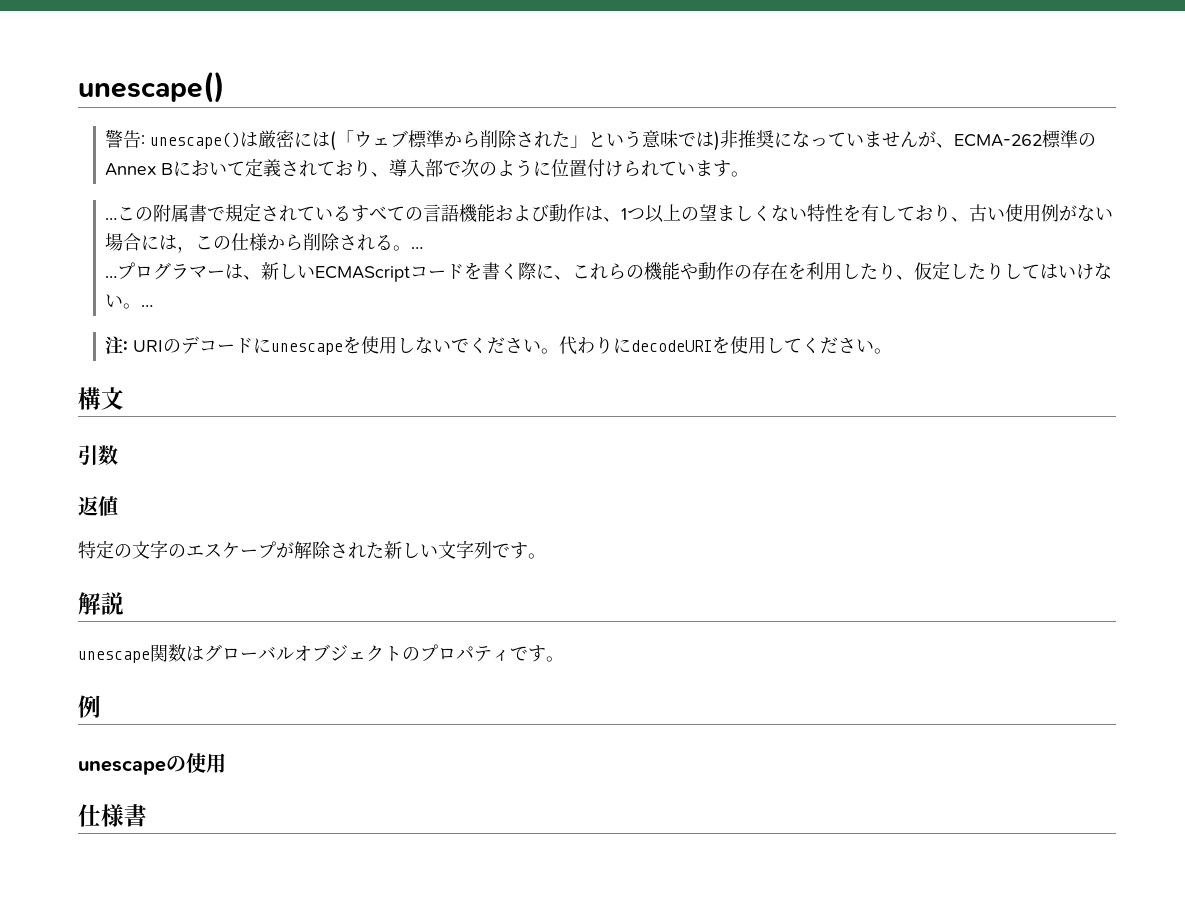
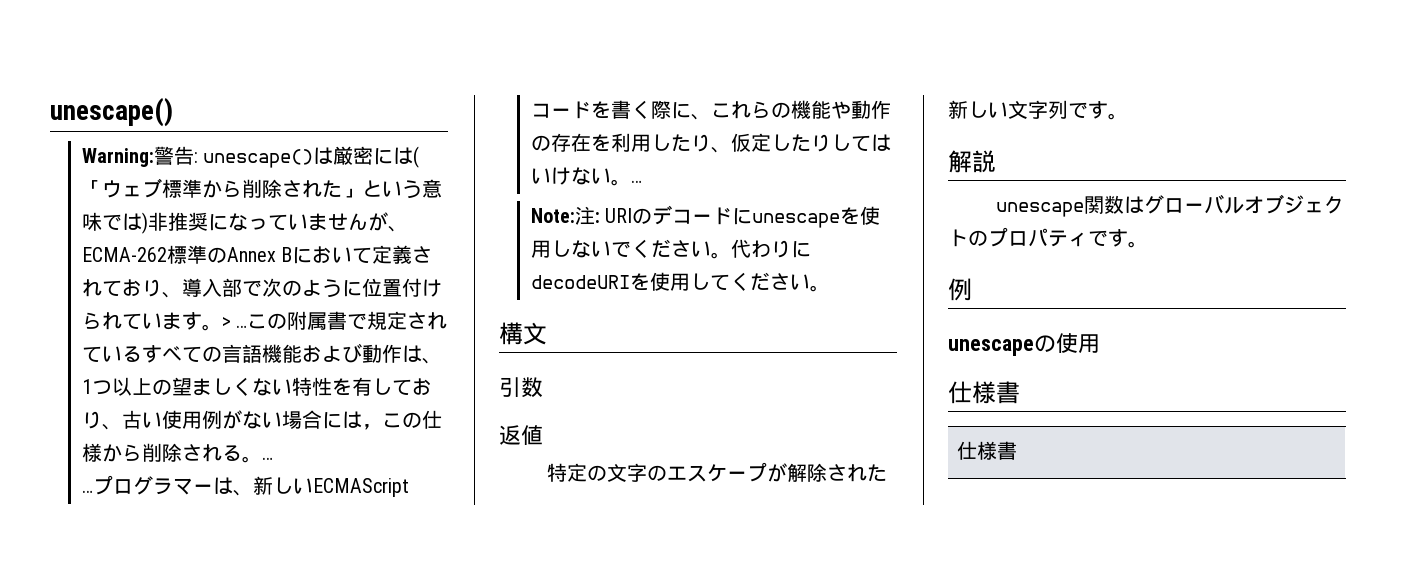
- 警告: unescape()は厳密には(「ウェブ標準から削除された」という意味では)非推奨になっていませんが、ECMA-262標準のAnnex Bにおいて定義されており、導入部で次のように位置付けられています。
- …
+ Warning:警告: unescape()は厳密には(「ウェブ標準から削除された」という意味では)非推奨になっていませんが、ECMA-262標準のAnnex Bにおいて定義されており、導入部で次のように位置付けられています。> …
- 注: URIのデコードにunescapeを使用しないでください。
+ Note:注: URIのデコードにunescapeを使用しないでください。
  unescapeの使用
+ 仕様書

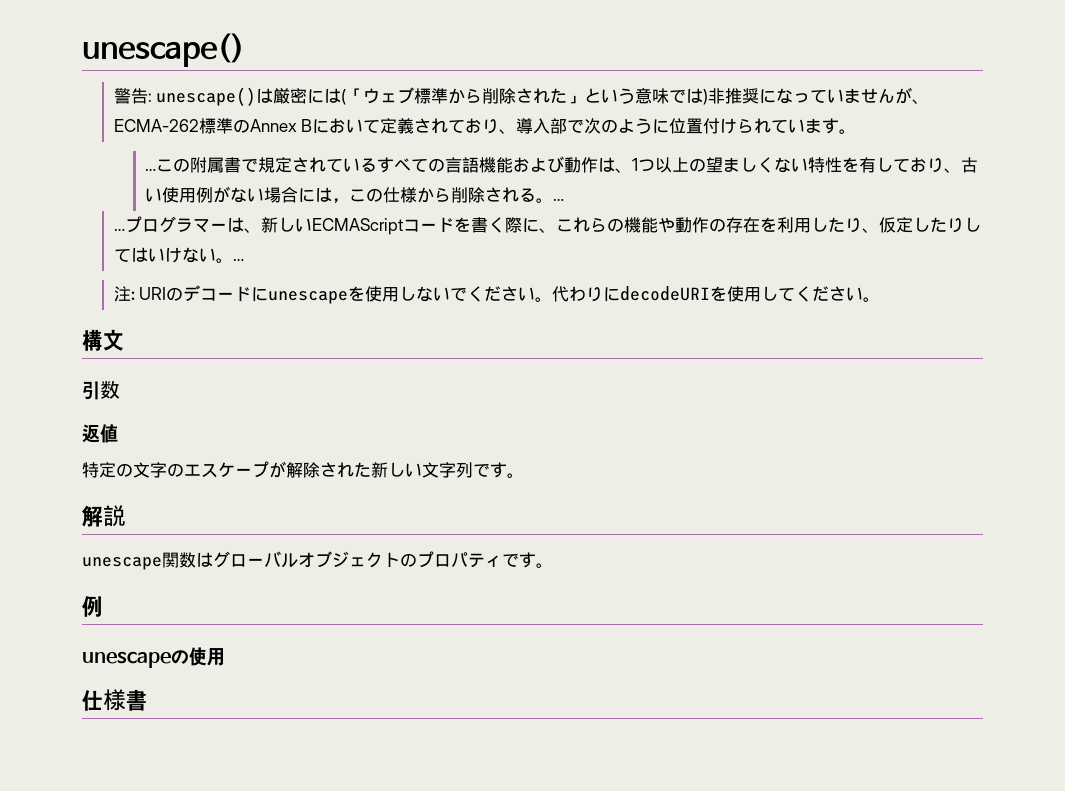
- Warning:警告: unescape()は厳密には(「ウェブ標準から削除された」という意味では)非推奨になっていませんが、ECMA-262標準のAnnex Bにおいて定義されており、導入部で次のように位置付けられています。> …
+ 警告: unescape()は厳密には(「ウェブ標準から削除された」という意味では)非推奨になっていませんが、ECMA-262標準のAnnex Bにおいて定義されており、導入部で次のように位置付けられています。
+ …
- Note:注: URIのデコードにunescapeを使用しないでください。
+ 注: URIのデコードにunescapeを使用しないでください。
  unescapeの使用
- 仕様書

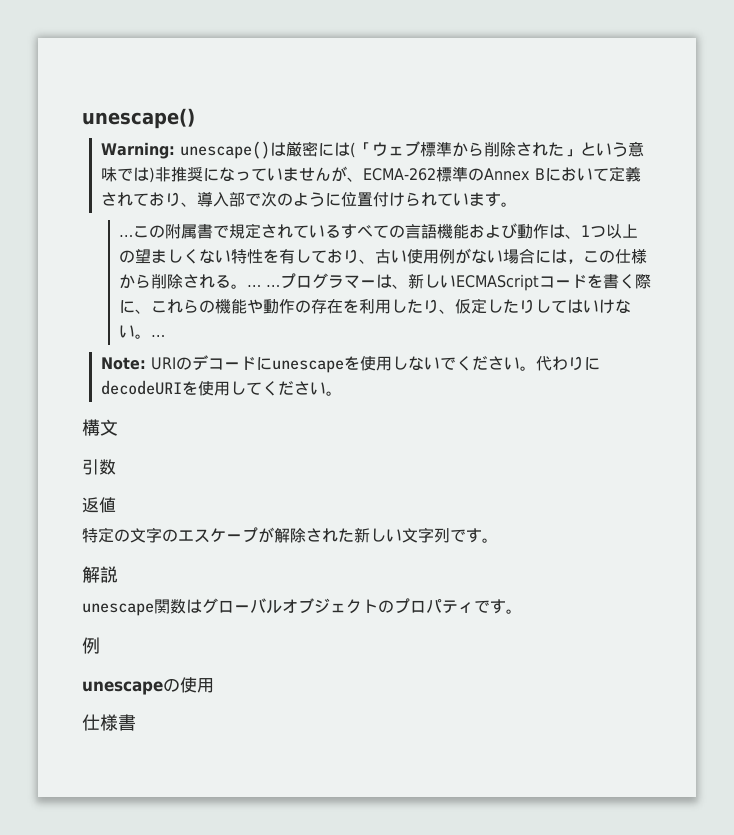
- 警告: unescape()は厳密には(「ウェブ標準から削除された」という意味では)非推奨になっていませんが、ECMA-262標準のAnnex Bにおいて定義されており、導入部で次のように位置付けられています。
+ Warning: unescape()は厳密には(「ウェブ標準から削除された」という意味では)非推奨になっていませんが、ECMA-262標準のAnnex Bにおいて定義されており、導入部で次のように位置付けられています。
- この附属書で規定されているすべての言語機能および動作は、1つ以上の望ましくない特性を有しており、古い使用例がない場合には，この仕様から削除される。…
- …
+ この附属書で規定されているすべての言語機能および動作は、1つ以上の望ましくない特性を有しており、古い使用例がない場合には，この仕様から削除される。… …
- 注: URIのデコードにunescapeを使用しないでください。
+ Note: URIのデコードにunescapeを使用しないでください。

